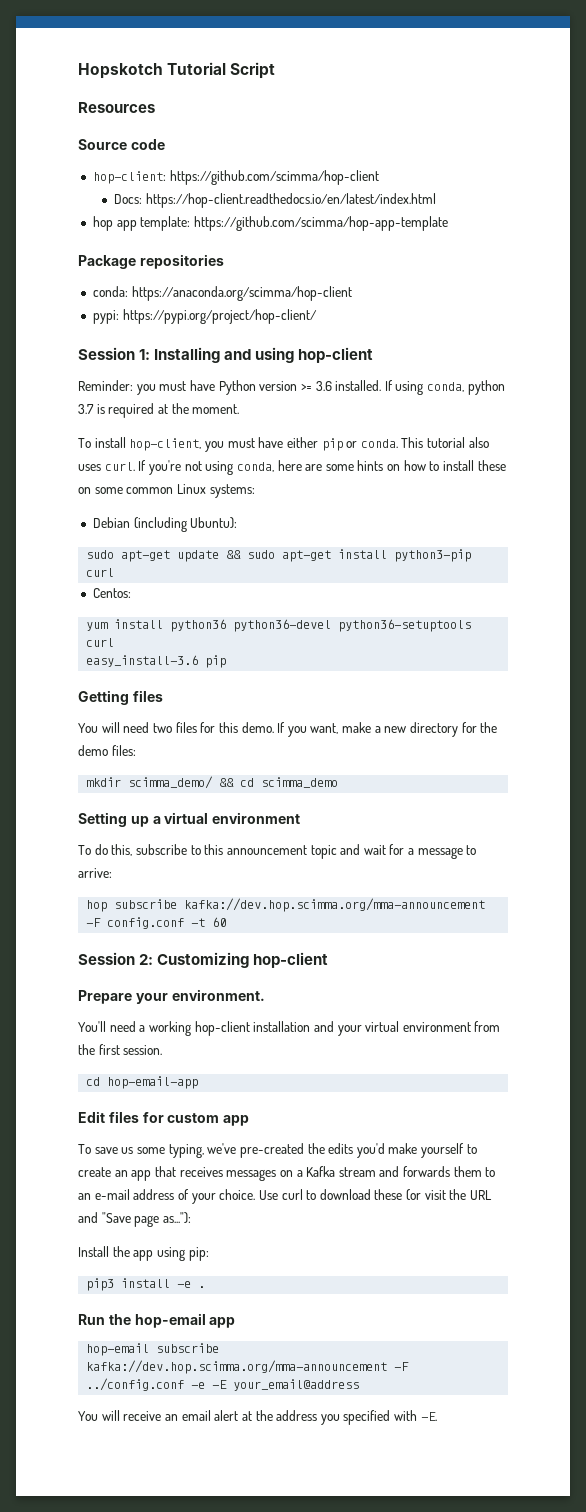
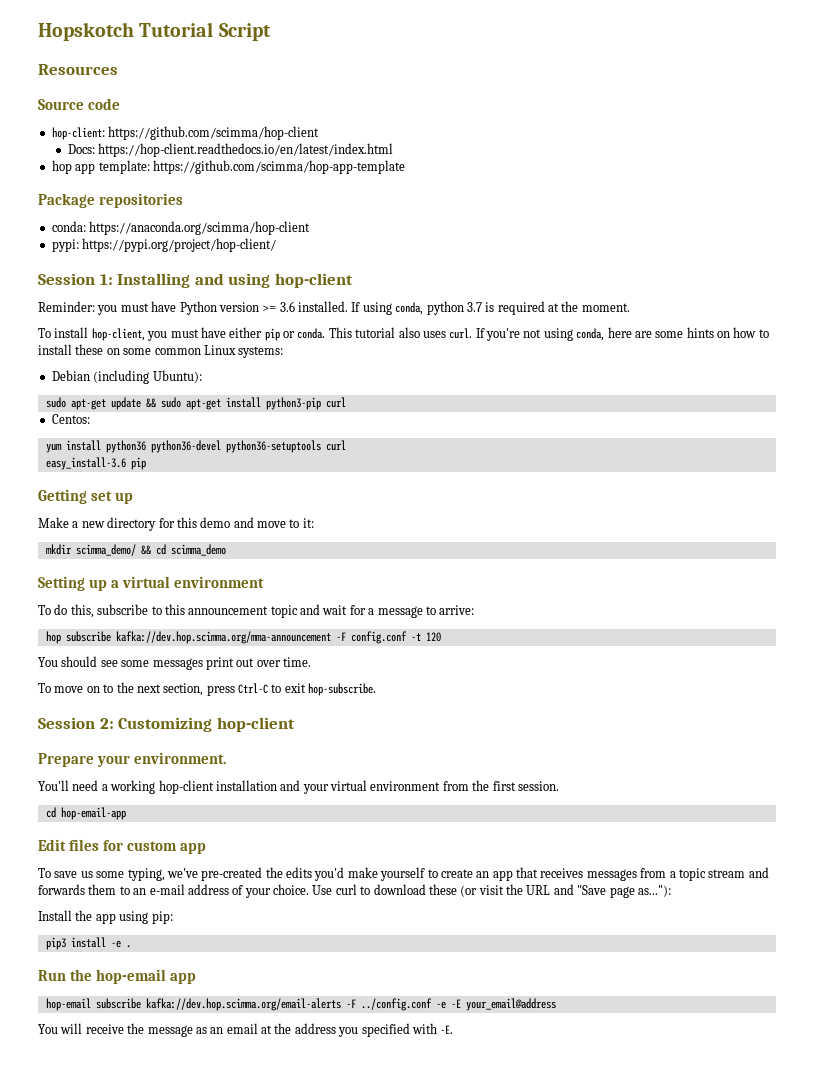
- Getting files
- You will need two files for this demo. If you want, make a new directory for the demo files:
+ Getting set up
+ Make a new directory for this demo and move to it:
- hop subscribe kafka://dev.hop.scimma.org/mma-announcement -F config.conf -t 60
+ hop subscribe kafka://dev.hop.scimma.org/mma-announcement -F config.conf -t 120
+ You should see some messages print out over time.
+ To move on to the next section, press Ctrl-C to exit hop-subscribe.
- To save us some typing, we've pre-created the edits you'd make yourself to create an app that receives messages on a Kafka stream and forwards them to an e-mail address of your choice.
+ To save us some typing, we've pre-created the edits you'd make yourself to create an app that receives messages from a topic stream and forwards them to an e-mail address of your choice.
- hop-email subscribe kafka://dev.hop.scimma.org/mma-announcement -F ../config.conf -e -E your_email@address
+ hop-email subscribe kafka://dev.hop.scimma.org/email-alerts -F ../config.conf -e -E your_email@address
- You will receive an email alert at the address you specified with -E.
+ You will receive the message as an email at the address you specified with -E.

